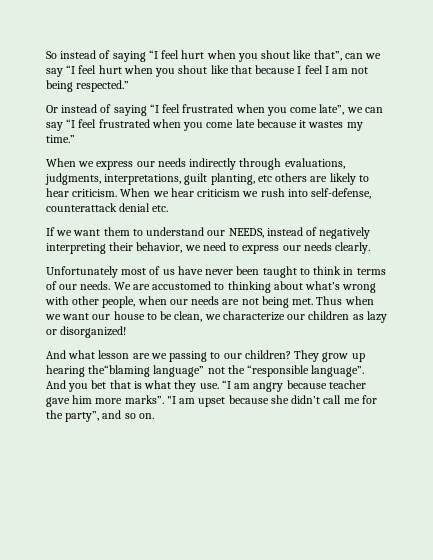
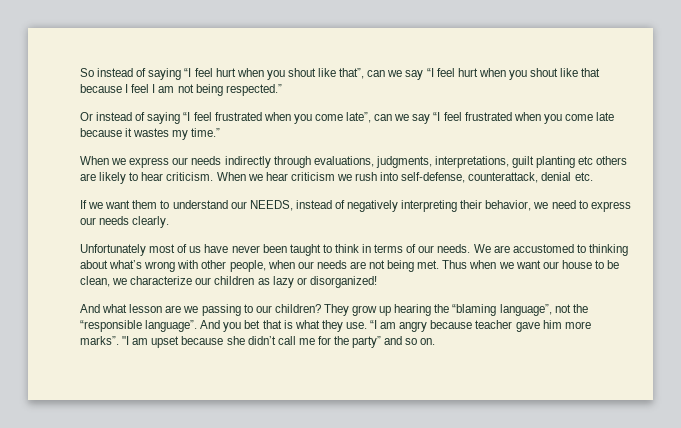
- Or instead of saying “I feel frustrated when you come late”, we can say “I feel frustrated when you come late because it wastes my time.”
+ Or instead of saying “I feel frustrated when you come late”, can we say “I feel frustrated when you come late because it wastes my time.”
- When we express our needs indirectly through evaluations, judgments, interpretations, guilt planting, etc others are likely to hear criticism.
+ When we express our needs indirectly through evaluations, judgments, interpretations, guilt planting etc others are likely to hear criticism.
- When we hear criticism we rush into self-defense, counterattack denial etc.
+ When we hear criticism we rush into self-defense, counterattack, denial etc.
- They grow up hearing the“blaming language” not the “responsible language”.
+ They grow up hearing the “blaming language”, not the “responsible language”.
- "I am upset because she didn’t call me for the party”, and so on.
+ "I am upset because she didn’t call me for the party” and so on.

